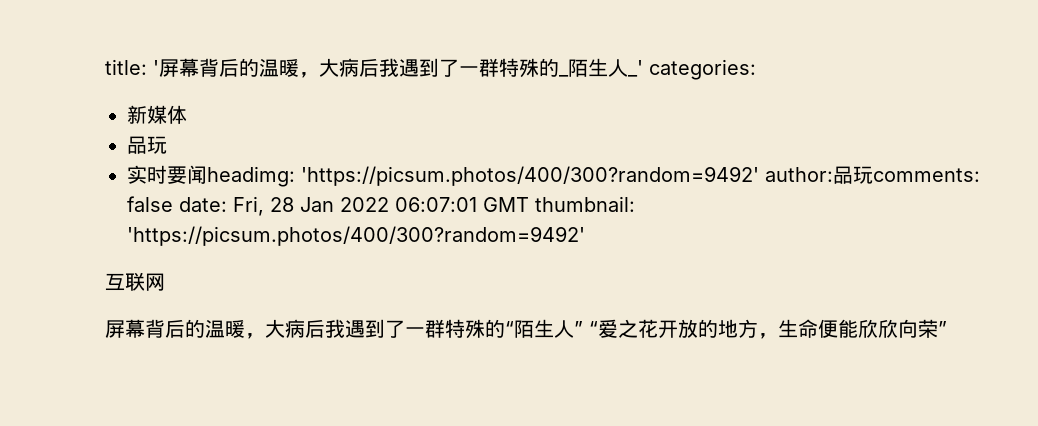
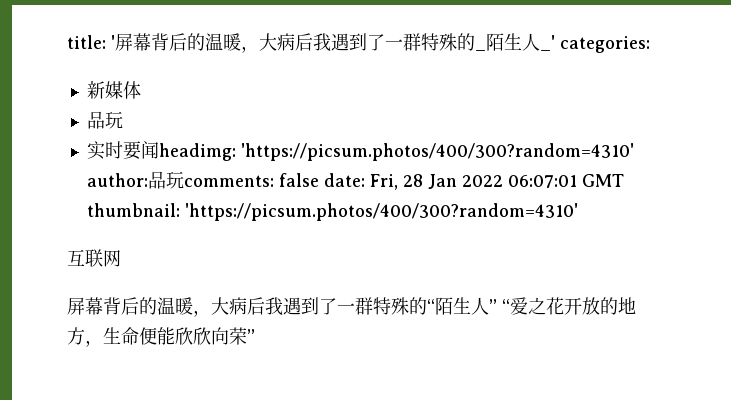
- 实时要闻headimg: 'https://picsum.photos/400/300?random=9492' author:品玩comments: false date: Fri, 28 Jan 2022 06:07:01 GMT thumbnail: 'https://picsum.photos/400/300?random=9492'
+ 实时要闻headimg: 'https://picsum.photos/400/300?random=4310' author:品玩comments: false date: Fri, 28 Jan 2022 06:07:01 GMT thumbnail: 'https://picsum.photos/400/300?random=4310'

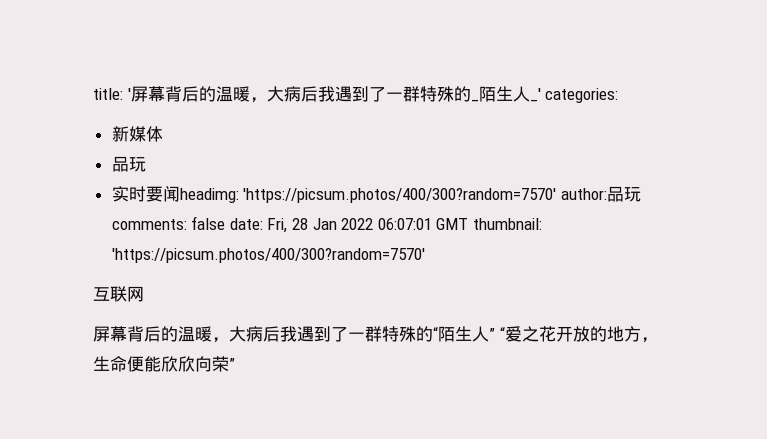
- 实时要闻headimg: 'https://picsum.photos/400/300?random=4310' author:品玩comments: false date: Fri, 28 Jan 2022 06:07:01 GMT thumbnail: 'https://picsum.photos/400/300?random=4310'
+ 实时要闻headimg: 'https://picsum.photos/400/300?random=7570' author:品玩comments: false date: Fri, 28 Jan 2022 06:07:01 GMT thumbnail: 'https://picsum.photos/400/300?random=7570'

